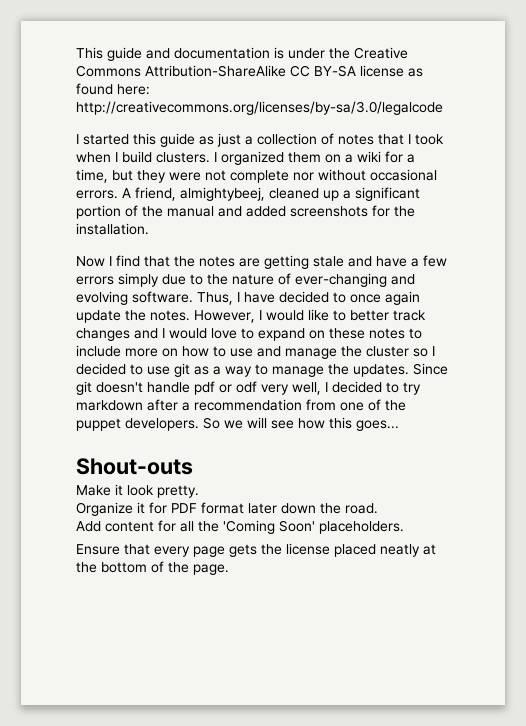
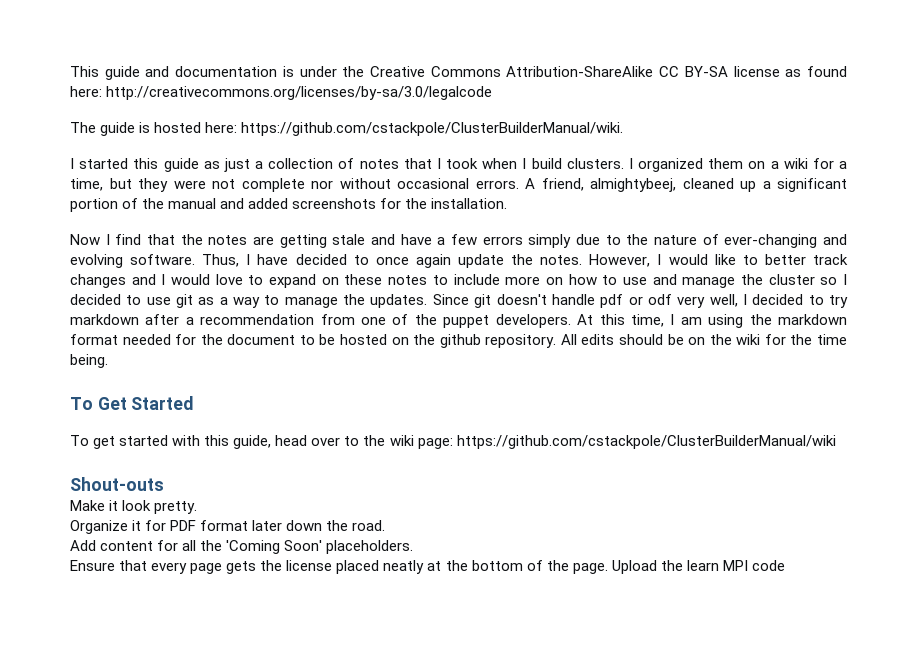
+ The guide is hosted here: https://github.com/cstackpole/ClusterBuilderManual/wiki.
- So we will see how this goes...
+ At this time, I am using the markdown format needed for the document to be hosted on the github repository. All edits should be on the wiki for the time being.
+ To Get Started
+ To get started with this guide, head over to the wiki page: https://github.com/cstackpole/ClusterBuilderManual/wiki
+ Upload the learn MPI code

